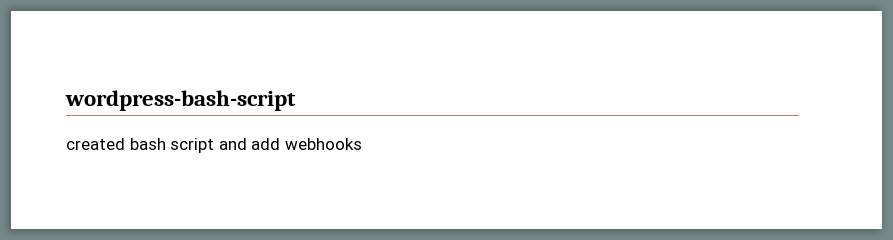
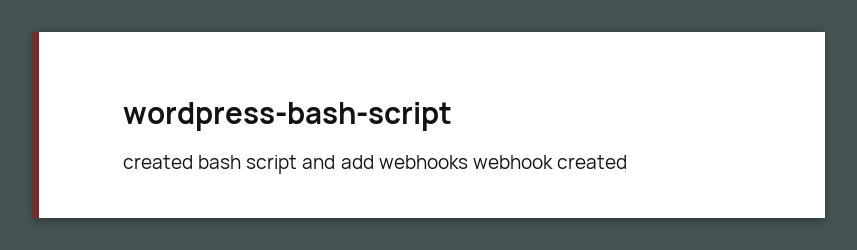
- created bash script and add webhooks
+ created bash script and add webhooks webhook created

